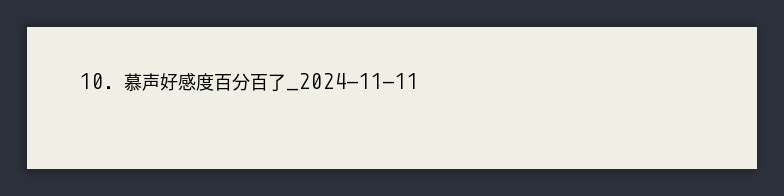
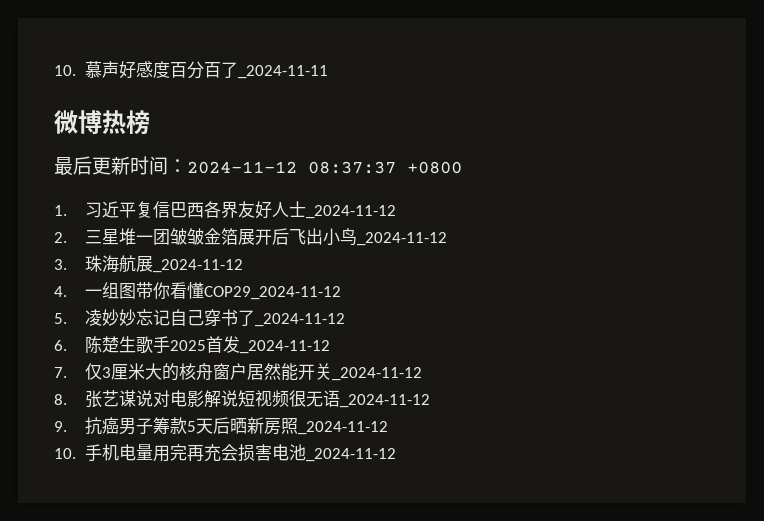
+ 微博热榜
+ 最后更新时间：2024-11-12 08:37:37 +0800
+ 1.习近平复信巴西各界友好人士_2024-11-12
+ 2.三星堆一团皱皱金箔展开后飞出小鸟_2024-11-12
+ 3.珠海航展_2024-11-12
+ 4.一组图带你看懂COP29_2024-11-12
+ 5.凌妙妙忘记自己穿书了_2024-11-12
+ 6.陈楚生歌手2025首发_2024-11-12
+ 7.仅3厘米大的核舟窗户居然能开关_2024-11-12
+ 8.张艺谋说对电影解说短视频很无语_2024-11-12
+ 9.抗癌男子筹款5天后晒新房照_2024-11-12
+ 10.手机电量用完再充会损害电池_2024-11-12

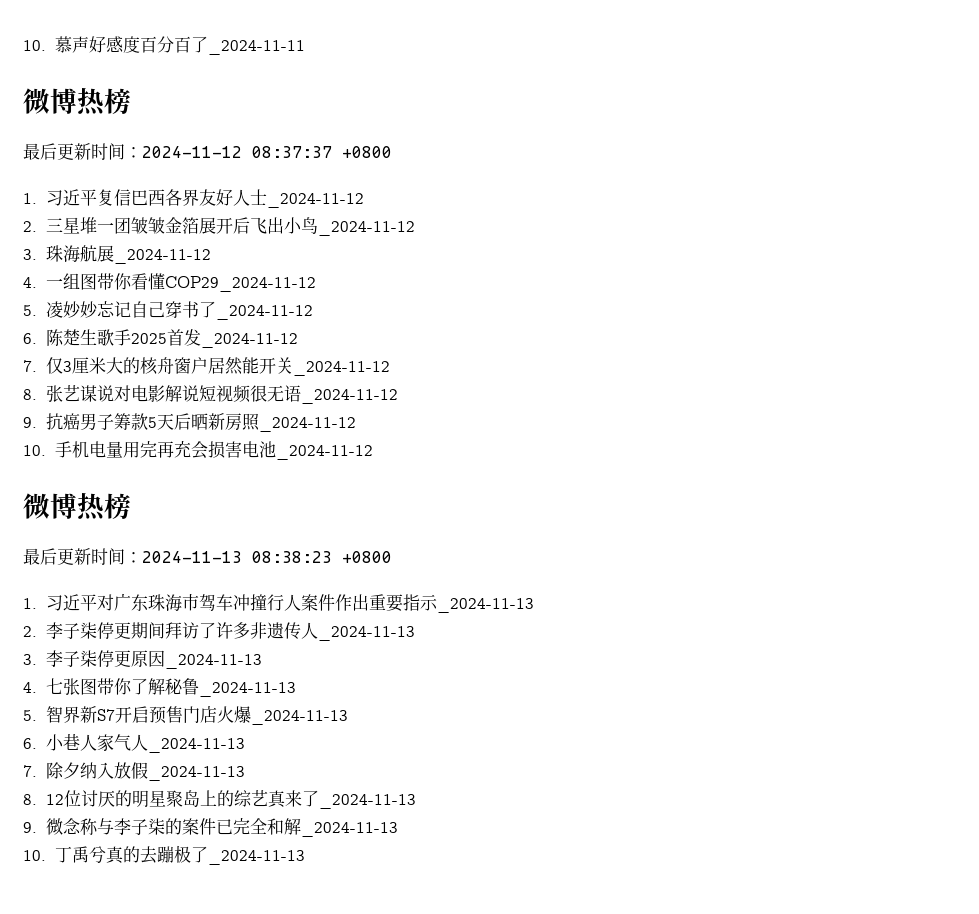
  10.手机电量用完再充会损害电池_2024-11-12
+ 微博热榜
+ 最后更新时间：2024-11-13 08:38:23 +0800
+ 1.习近平对广东珠海市驾车冲撞行人案件作出重要指示_2024-11-13
+ 2.李子柒停更期间拜访了许多非遗传人_2024-11-13
+ 3.李子柒停更原因_2024-11-13
+ 4.七张图带你了解秘鲁_2024-11-13
+ 5.智界新S7开启预售门店火爆_2024-11-13
+ 6.小巷人家气人_2024-11-13
+ 7.除夕纳入放假_2024-11-13
+ 8. 12位讨厌的明星聚岛上的综艺真来了_2024-11-13
+ 9.微念称与李子柒的案件已完全和解_2024-11-13
+ 10.丁禹兮真的去蹦极了_2024-11-13

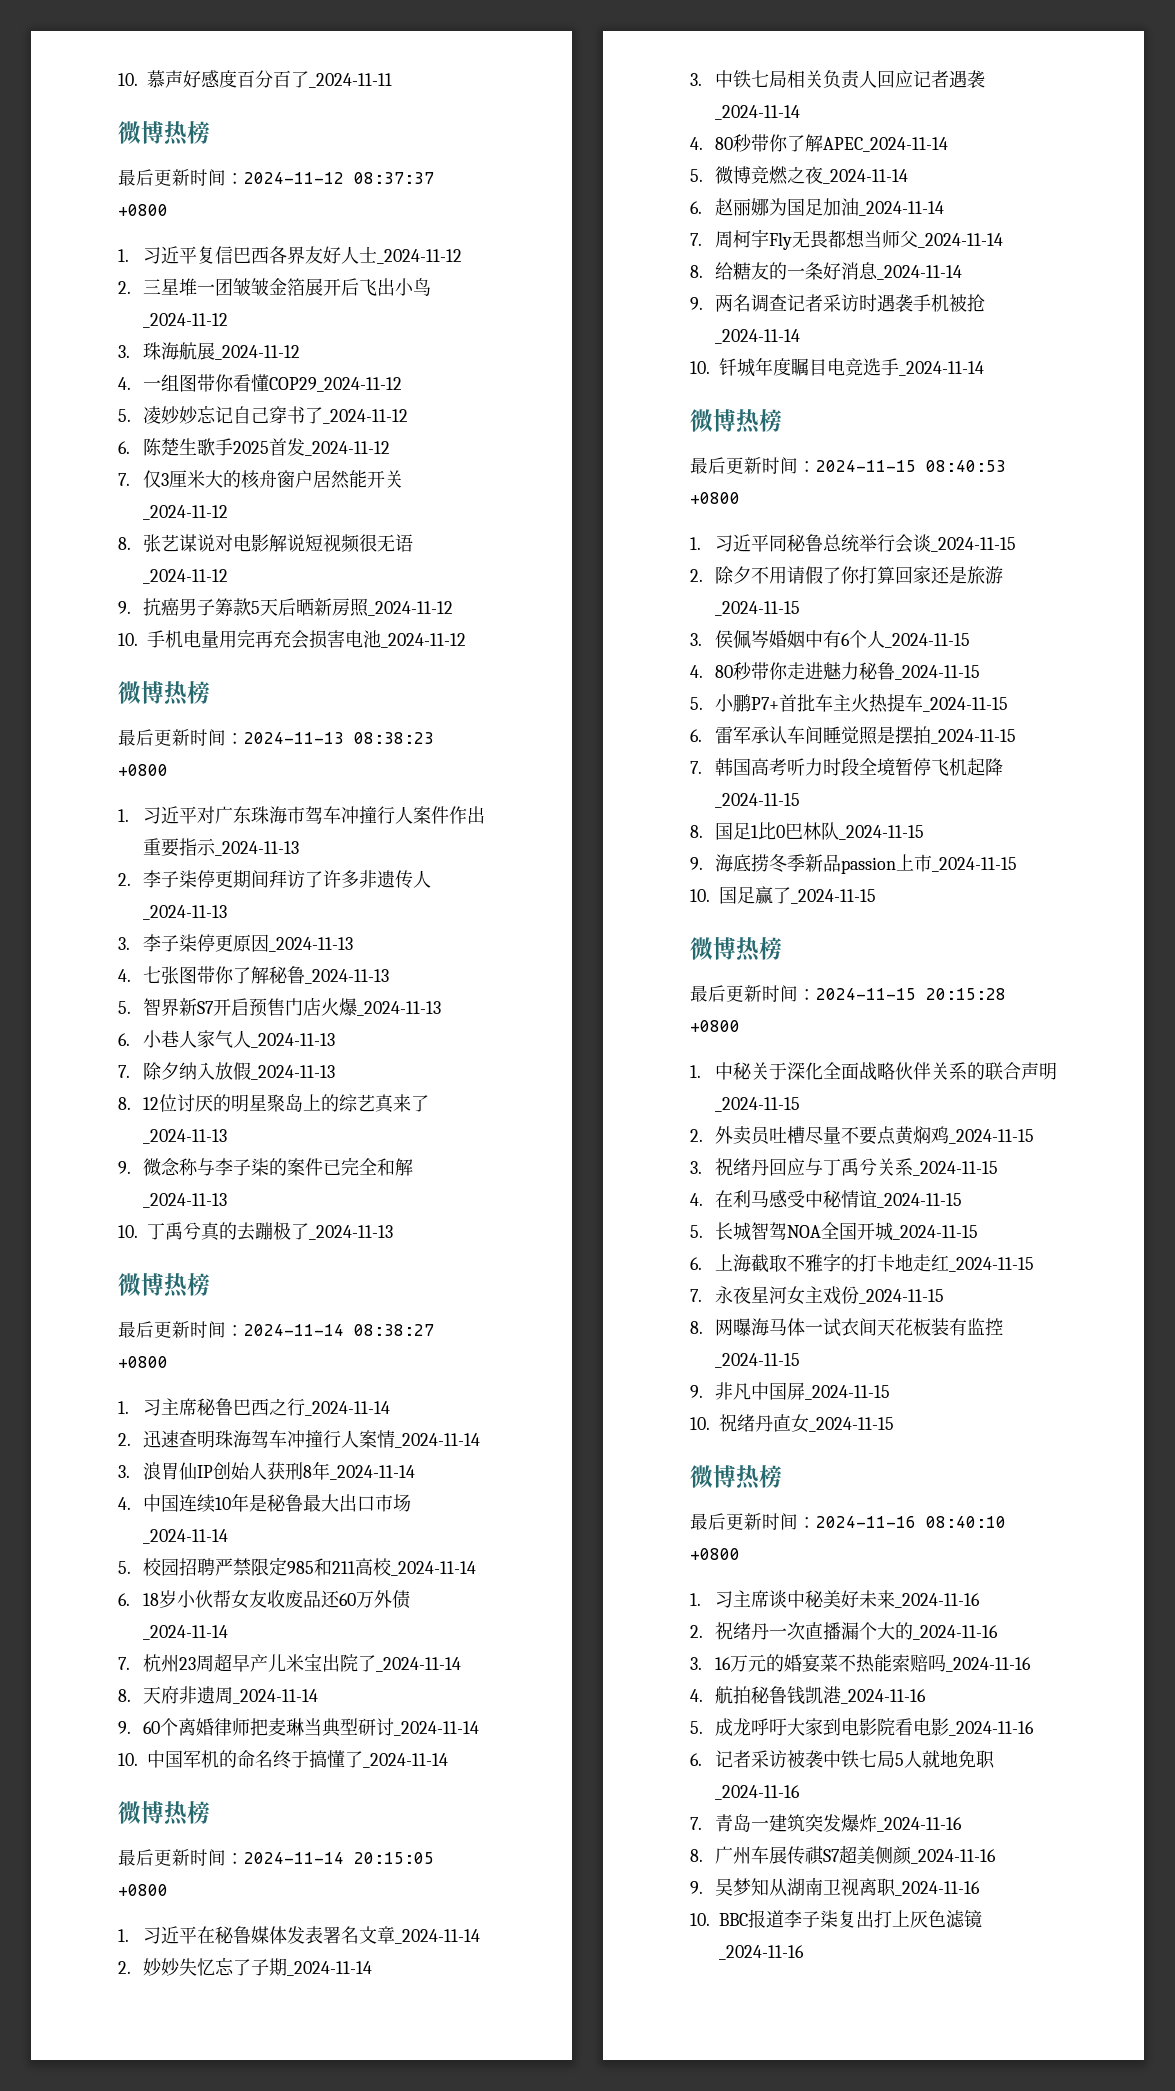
  10.丁禹兮真的去蹦极了_2024-11-13
+ 微博热榜
+ 最后更新时间：2024-11-14 08:38:27 +0800
+ 1.习主席秘鲁巴西之行_2024-11-14
+ 2.迅速查明珠海驾车冲撞行人案情_2024-11-14
+ 3.浪胃仙IP创始人获刑8年_2024-11-14
+ 4.中国连续10年是秘鲁最大出口市场_2024-11-14
+ 5.校园招聘严禁限定985和211高校_2024-11-14
+ 6. 18岁小伙帮女友收废品还60万外债_2024-11-14
+ 7.杭州23周超早产儿米宝出院了_2024-11-14
+ 8.天府非遗周_2024-11-14
+ 9. 60个离婚律师把麦琳当典型研讨_2024-11-14
+ 10.中国军机的命名终于搞懂了_2024-11-14
+ 微博热榜
+ 最后更新时间：2024-11-14 20:15:05 +0800
+ 1.习近平在秘鲁媒体发表署名文章_2024-11-14
+ 2.妙妙失忆忘了子期_2024-11-14
+ 3.中铁七局相关负责人回应记者遇袭_2024-11-14
+ 4. 80秒带你了解APEC_2024-11-14
+ 5.微博竞燃之夜_2024-11-14
+ 6.赵丽娜为国足加油_2024-11-14
+ 7.周柯宇Fly无畏都想当师父_2024-11-14
+ 8.给糖友的一条好消息_2024-11-14
+ 9.两名调查记者采访时遇袭手机被抢_2024-11-14
+ 10.钎城年度瞩目电竞选手_2024-11-14
+ 微博热榜
+ 最后更新时间：2024-11-15 08:40:53 +0800
+ 1.习近平同秘鲁总统举行会谈_2024-11-15
+ 2.除夕不用请假了你打算回家还是旅游_2024-11-15
+ 3.侯佩岑婚姻中有6个人_2024-11-15
+ 4. 80秒带你走进魅力秘鲁_2024-11-15
+ 5.小鹏P7+首批车主火热提车_2024-11-15
+ 6.雷军承认车间睡觉照是摆拍_2024-11-15
+ 7.韩国高考听力时段全境暂停飞机起降_2024-11-15
+ 8.国足1比0巴林队_2024-11-15
+ 9.海底捞冬季新品passion上市_2024-11-15
+ 10.国足赢了_2024-11-15
+ 微博热榜
+ 最后更新时间：2024-11-15 20:15:28 +0800
+ 1.中秘关于深化全面战略伙伴关系的联合声明_2024-11-15
+ 2.外卖员吐槽尽量不要点黄焖鸡_2024-11-15
+ 3.祝绪丹回应与丁禹兮关系_2024-11-15
+ 4.在利马感受中秘情谊_2024-11-15
+ 5.长城智驾NOA全国开城_2024-11-15
+ 6.上海截取不雅字的打卡地走红_2024-11-15
+ 7.永夜星河女主戏份_2024-11-15
+ 8.网曝海马体一试衣间天花板装有监控_2024-11-15
+ 9.非凡中国屏_2024-11-15
+ 10.祝绪丹直女_2024-11-15
+ 微博热榜
+ 最后更新时间：2024-11-16 08:40:10 +0800
+ 1.习主席谈中秘美好未来_2024-11-16
+ 2.祝绪丹一次直播漏个大的_2024-11-16
+ 3. 16万元的婚宴菜不热能索赔吗_2024-11-16
+ 4.航拍秘鲁钱凯港_2024-11-16
+ 5.成龙呼吁大家到电影院看电影_2024-11-16
+ 6.记者采访被袭中铁七局5人就地免职_2024-11-16
+ 7.青岛一建筑突发爆炸_2024-11-16
+ 8.广州车展传祺S7超美侧颜_2024-11-16
+ 9.吴梦知从湖南卫视离职_2024-11-16
+ 10. BBC报道李子柒复出打上灰色滤镜_2024-11-16

